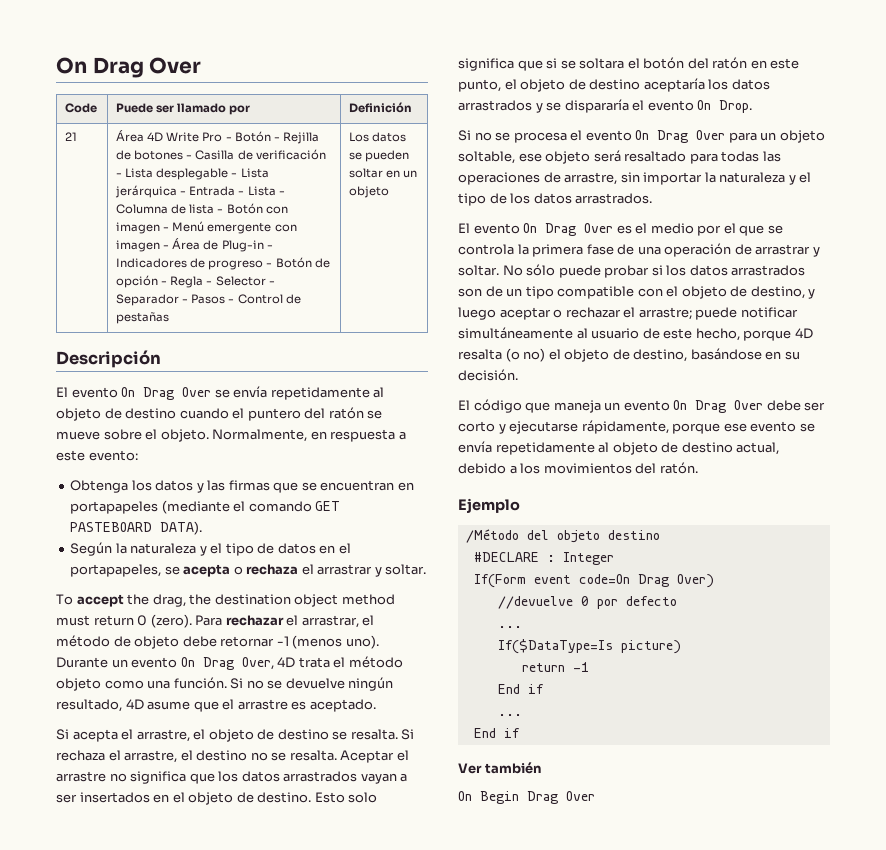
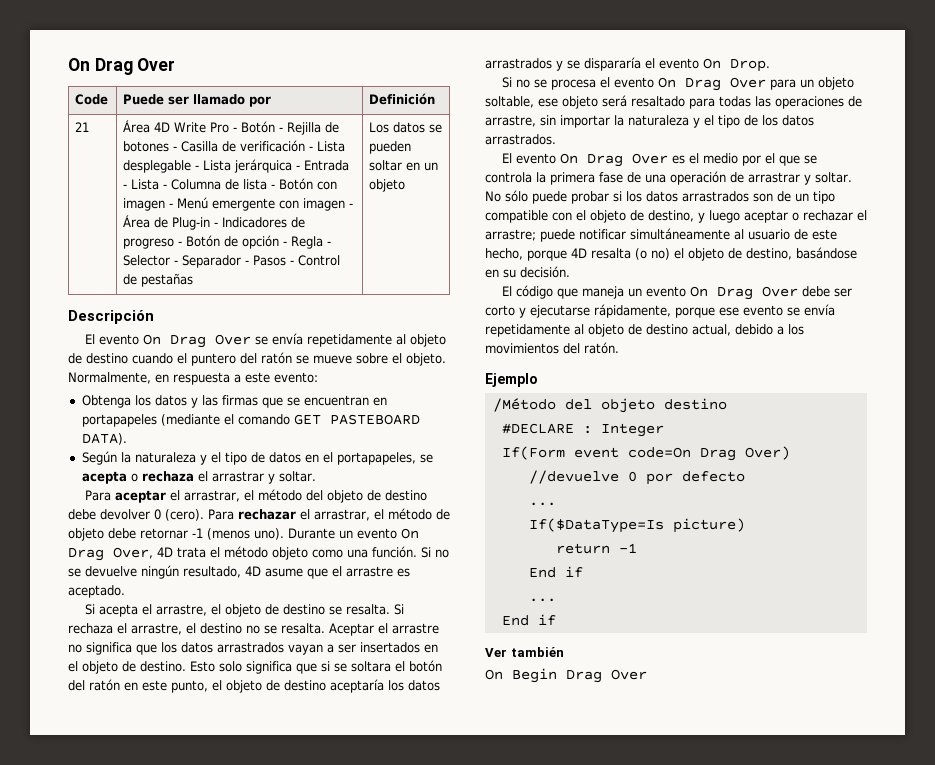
- To accept the drag, the destination object method must return 0 (zero).
+ Para aceptar el arrastrar, el método del objeto de destino debe devolver 0 (cero).

